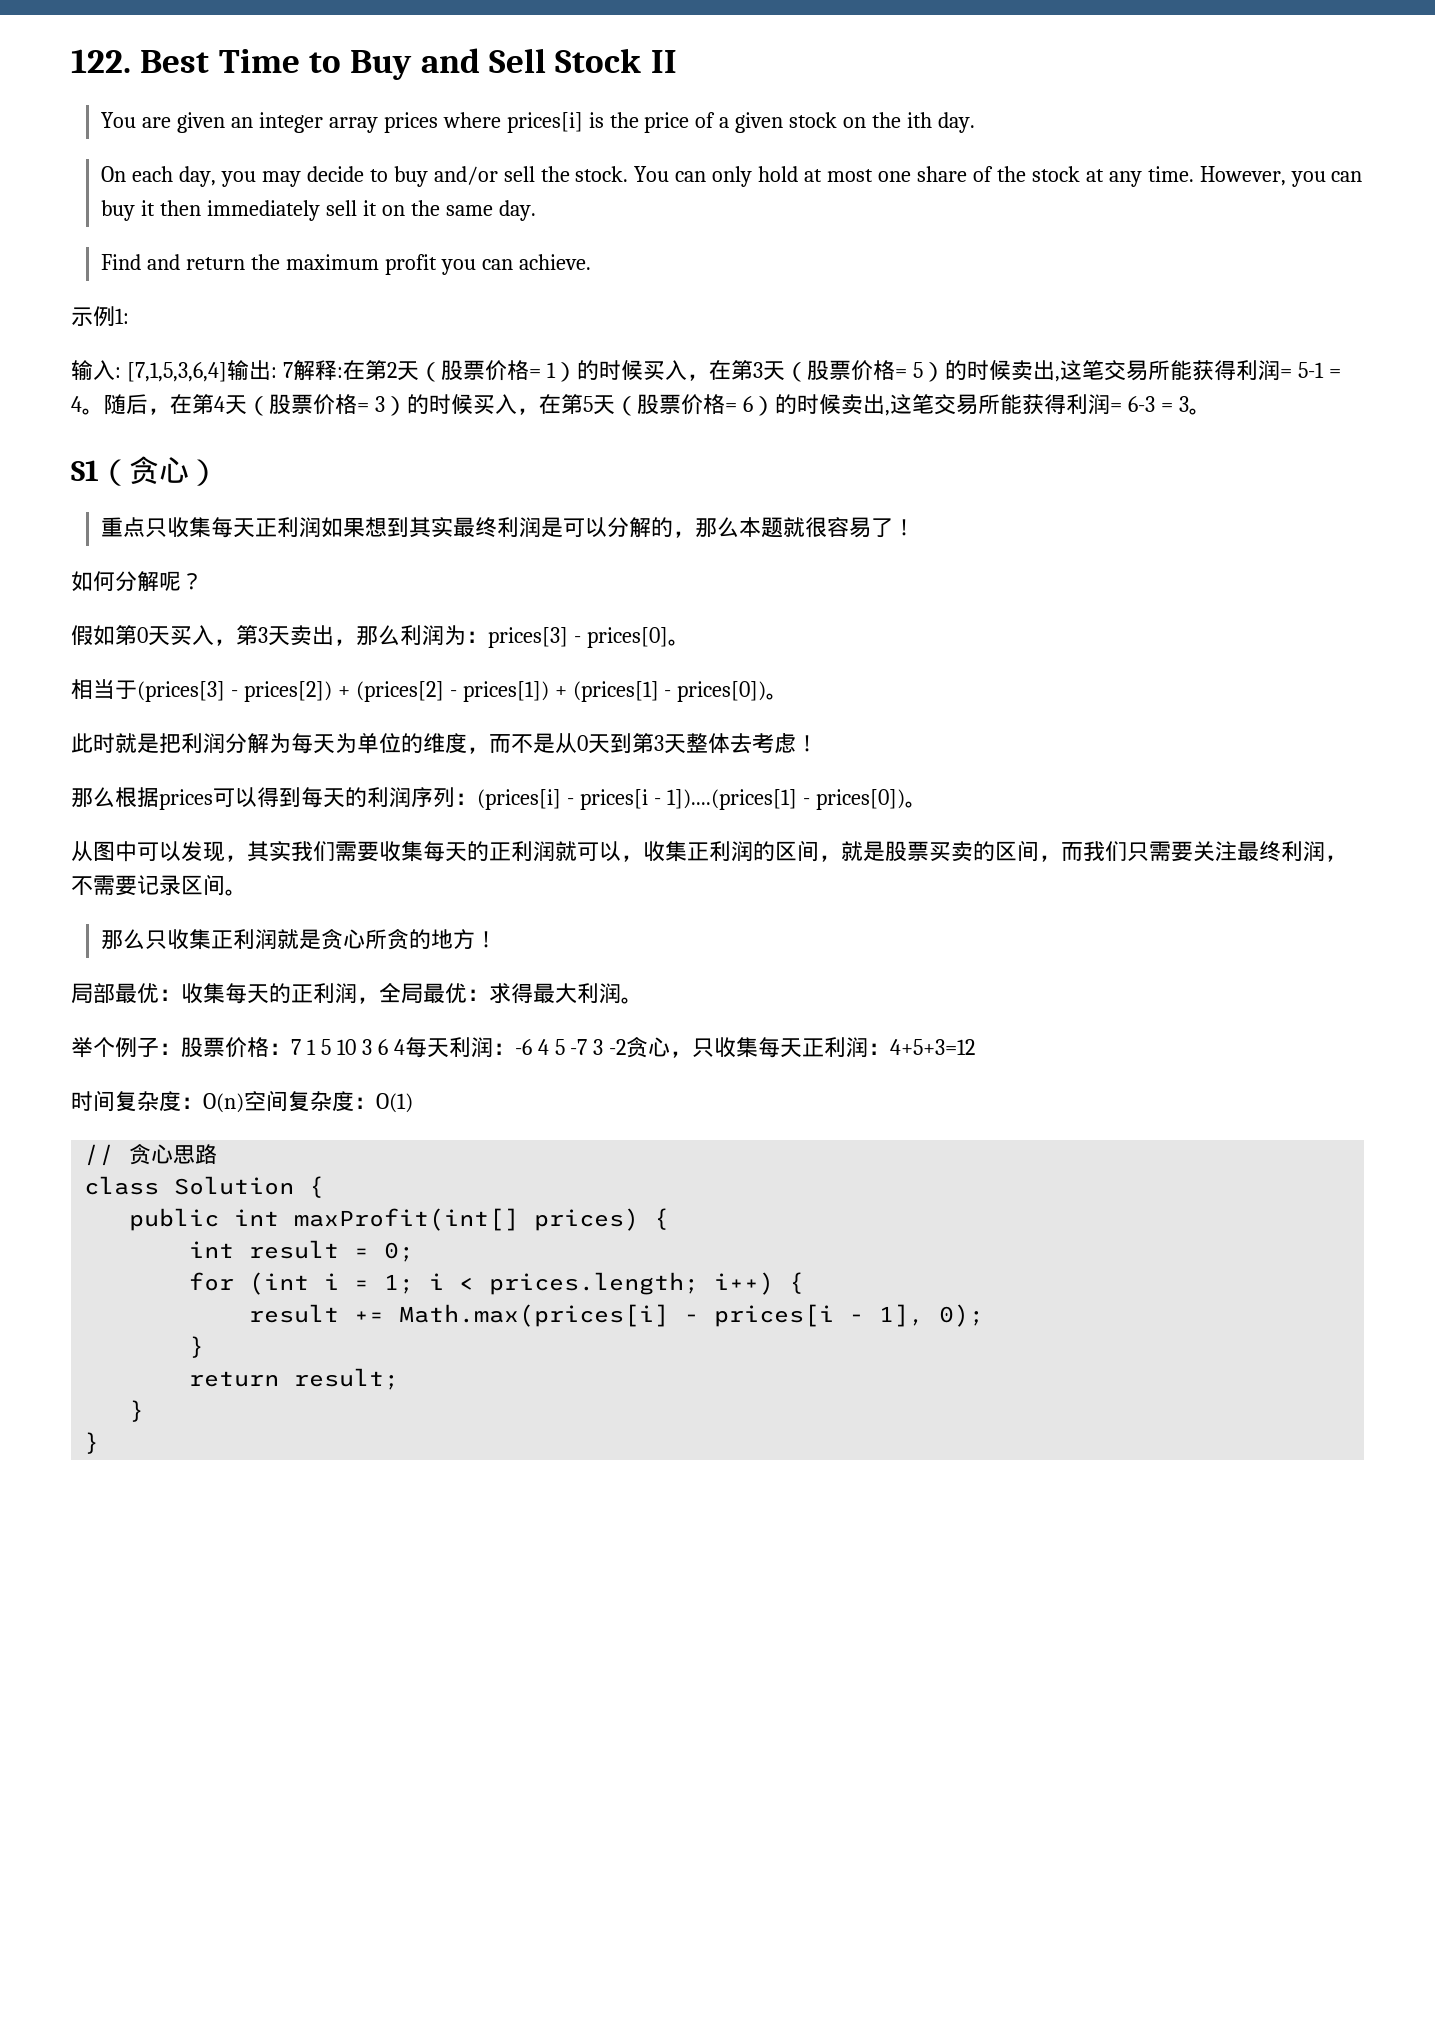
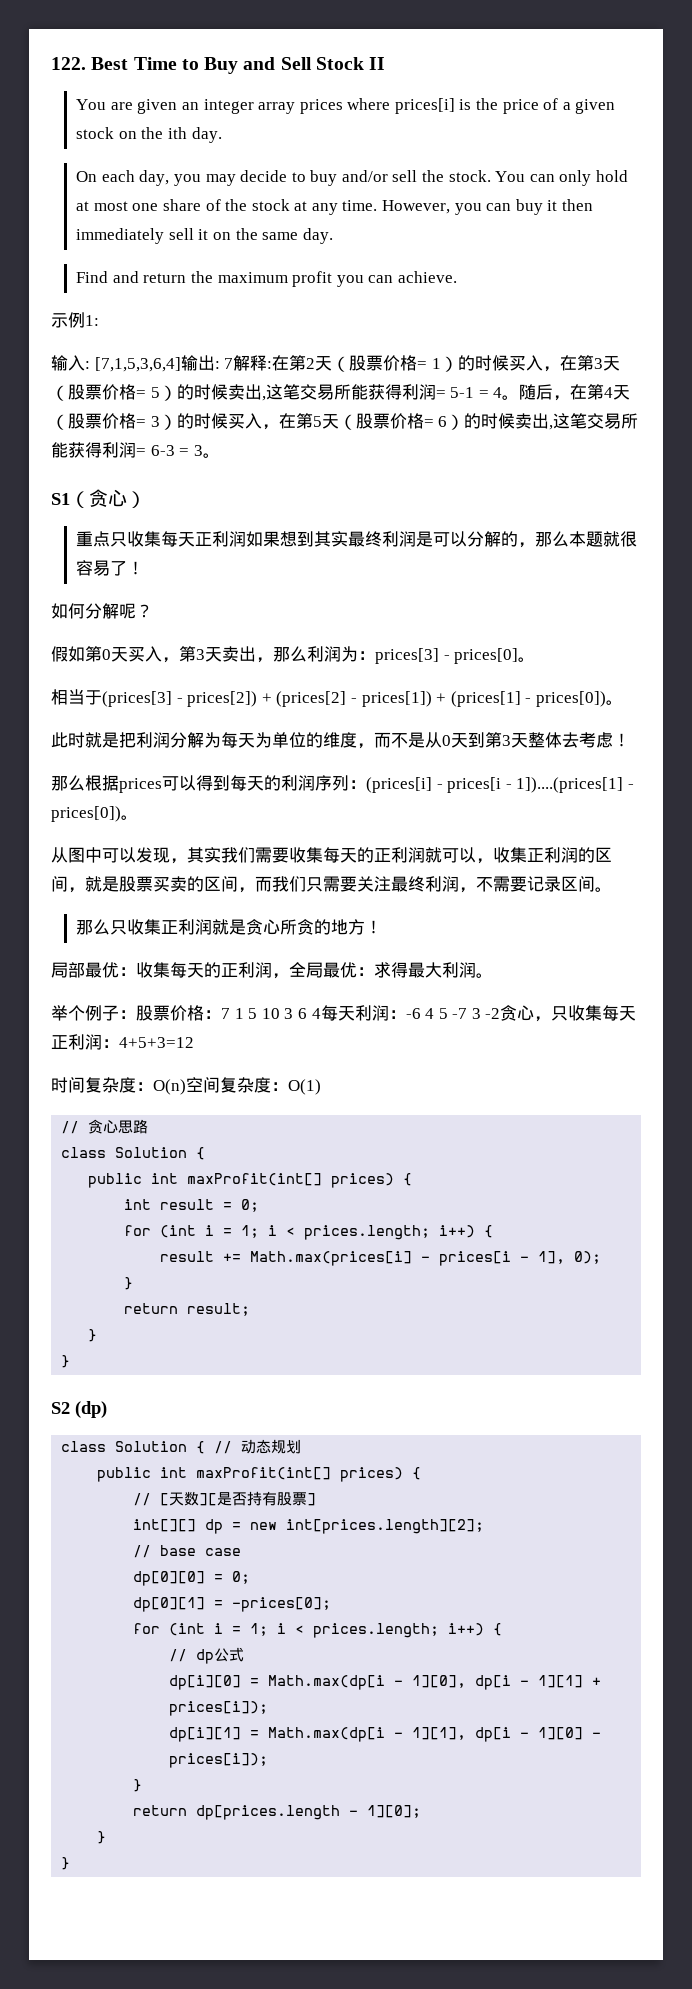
+ S2 (dp)
+ class Solution { // 动态规划
+ public int maxProfit(int[] prices) {
+ // [天数][是否持有股票]
+ int[][] dp = new int[prices.length][2];
+ // base case
+ dp[0][0] = 0;
+ dp[0][1] = -prices[0];
+ for (int i = 1; i < prices.length; i++) {
+ // dp公式
+ dp[i][0] = Math.max(dp[i - 1][0], dp[i - 1][1] + prices[i]);
+ dp[i][1] = Math.max(dp[i - 1][1], dp[i - 1][0] - prices[i]);
+ }
+ return dp[prices.length - 1][0];
+ }
+ }

